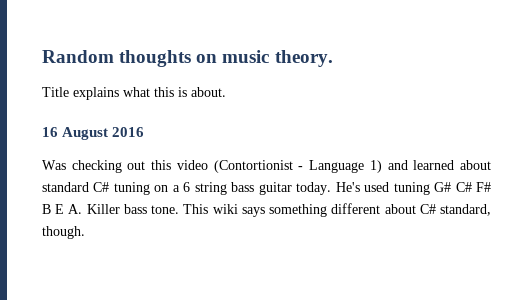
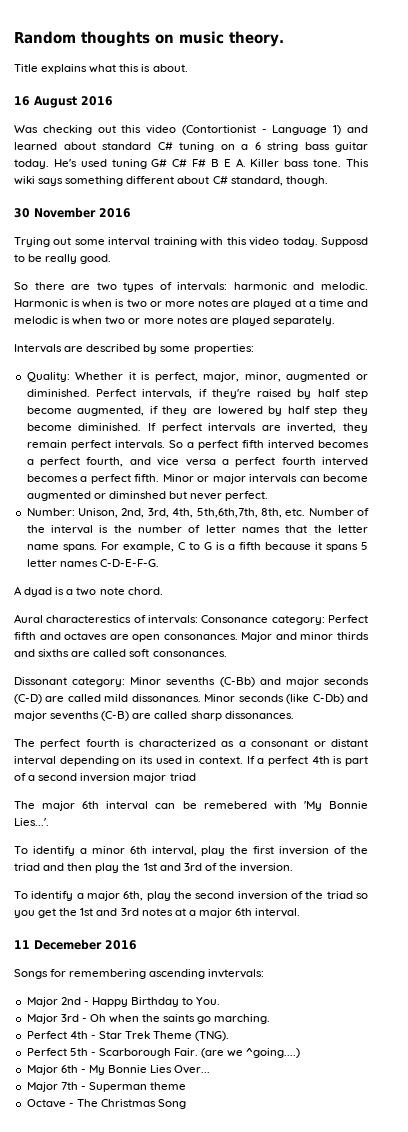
+ 30 November 2016
+ Trying out some interval training with this video today. Supposd to be really good.
+ So there are two types of intervals: harmonic and melodic. Harmonic is when is two or more notes are played at a time and melodic is when two or more notes are played separately.
+ Intervals are described by some properties:
+ Quality: Whether it is perfect, major, minor, augmented or diminished. Perfect intervals, if they're raised by half step become augmented, if they are lowered by half step they become diminished. If perfect intervals are inverted, they remain perfect intervals. So a perfect fifth interved becomes a perfect fourth, and vice versa a perfect fourth interved becomes a perfect fifth. Minor or major intervals can become augmented or diminshed but never perfect.
+ Number: Unison, 2nd, 3rd, 4th, 5th,6th,7th, 8th, etc. Number of the interval is the number of letter names that the letter name spans. For example, C to G is a fifth because it spans 5 letter names C-D-E-F-G.
+ A dyad is a two note chord.
+ Aural characterestics of intervals: Consonance category: Perfect fifth and octaves are open consonances. Major and minor thirds and sixths are called soft consonances.
+ Dissonant category: Minor sevenths (C-Bb) and major seconds (C-D) are called mild dissonances. Minor seconds (like C-Db) and major sevenths (C-B) are called sharp dissonances.
+ The perfect fourth is characterized as a consonant or distant interval depending on its used in context. If a perfect 4th is part of a second inversion major triad
+ The major 6th interval can be remebered with 'My Bonnie Lies...'.
+ To identify a minor 6th interval, play the first inversion of the triad and then play the 1st and 3rd of the inversion.
+ To identify a major 6th, play the second inversion of the triad so you get the 1st and 3rd notes at a major 6th interval.
+ 11 Decemeber 2016
+ Songs for remembering ascending invtervals:
+ Major 2nd - Happy Birthday to You.
+ Major 3rd - Oh when the saints go marching.
+ Perfect 4th - Star Trek Theme (TNG).
+ Perfect 5th - Scarborough Fair. (are we ^going....)
+ Major 6th - My Bonnie Lies Over...
+ Major 7th - Superman theme
+ Octave - The Christmas Song

